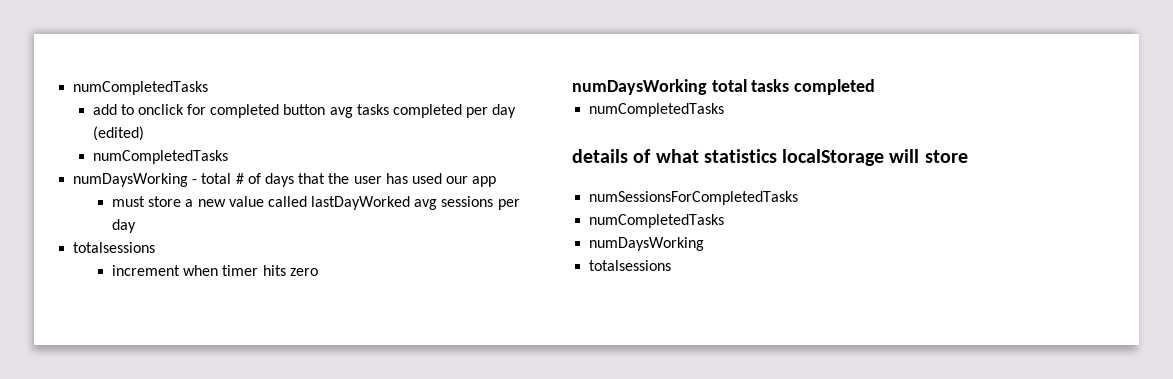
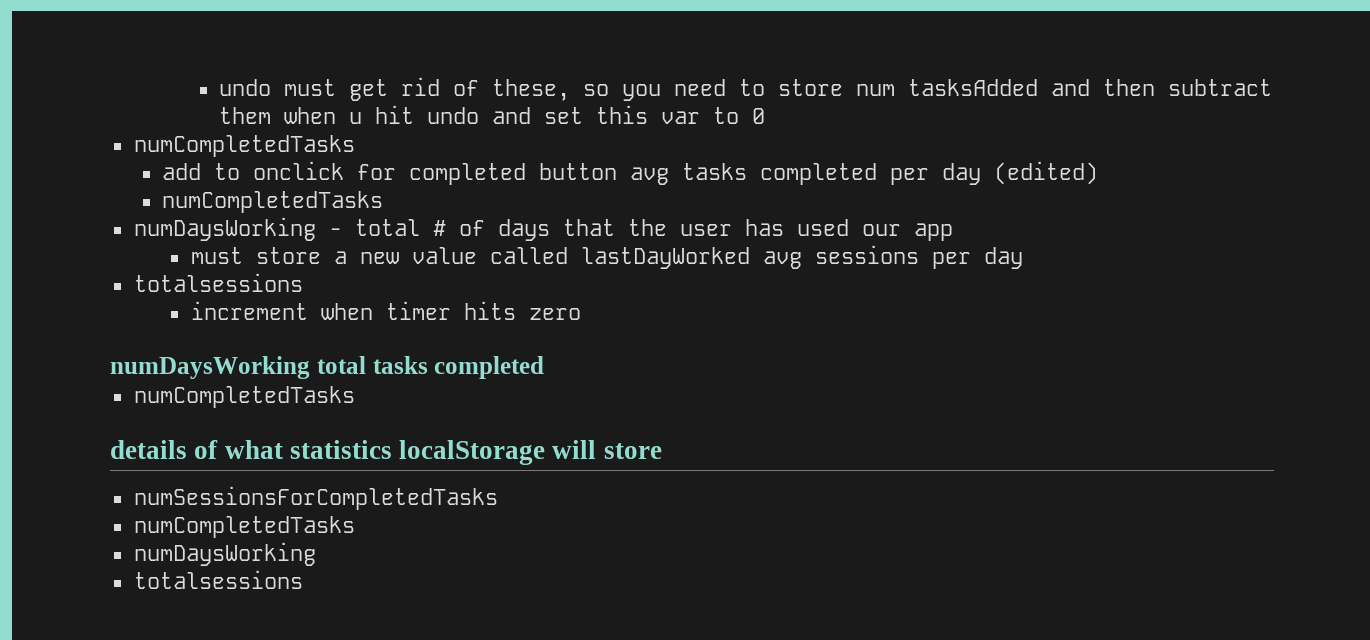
+ undo must get rid of these, so you need to store num tasksAdded and then subtract them when u hit undo and set this var to 0

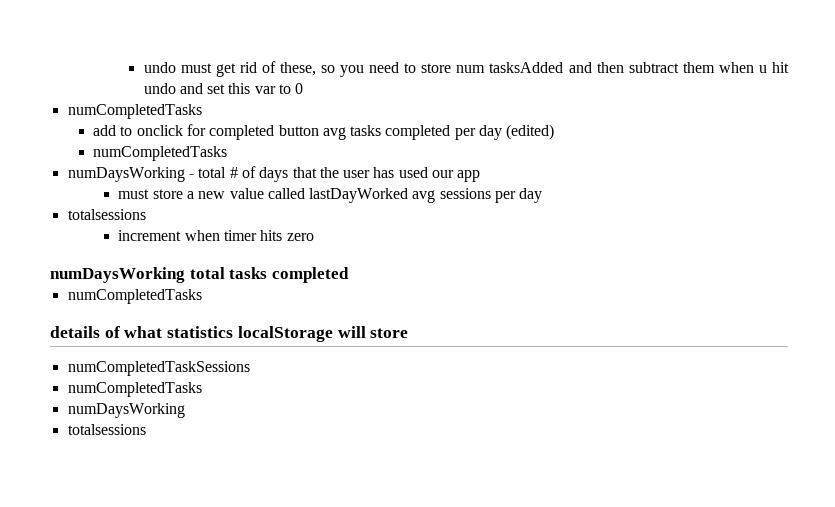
- numSessionsForCompletedTasks
+ numCompletedTaskSessions

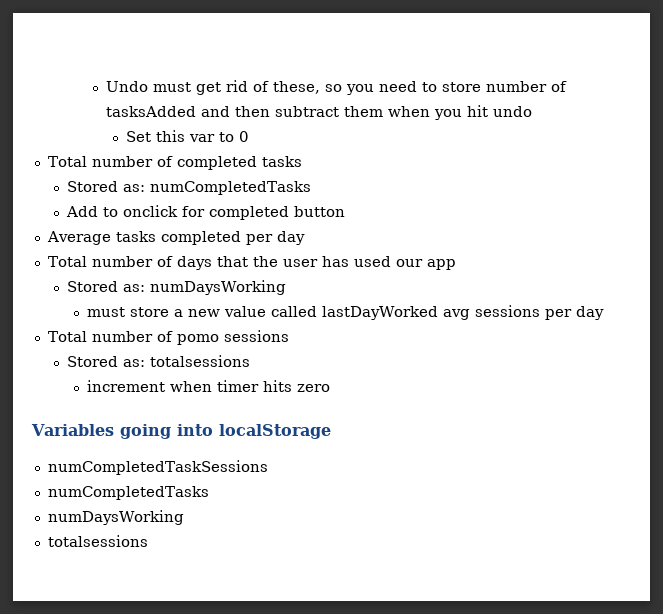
- undo must get rid of these, so you need to store num tasksAdded and then subtract them when u hit undo and set this var to 0
- numCompletedTasks
- add to onclick for completed button avg tasks completed per day (edited)
- numCompletedTasks
- numDaysWorking - total # of days that the user has used our app
+ Undo must get rid of these, so you need to store number of tasksAdded and then subtract them when you hit undo
+ Set this var to 0
+ Total number of completed tasks
+ Stored as: numCompletedTasks
+ Add to onclick for completed button
+ Average tasks completed per day
+ Total number of days that the user has used our app
+ Stored as: numDaysWorking
  must store a new value called lastDayWorked avg sessions per day
- totalsessions
+ Total number of pomo sessions
+ Stored as: totalsessions
- numDaysWorking total tasks completed
- numCompletedTasks
- details of what statistics localStorage will store
+ Variables going into localStorage

